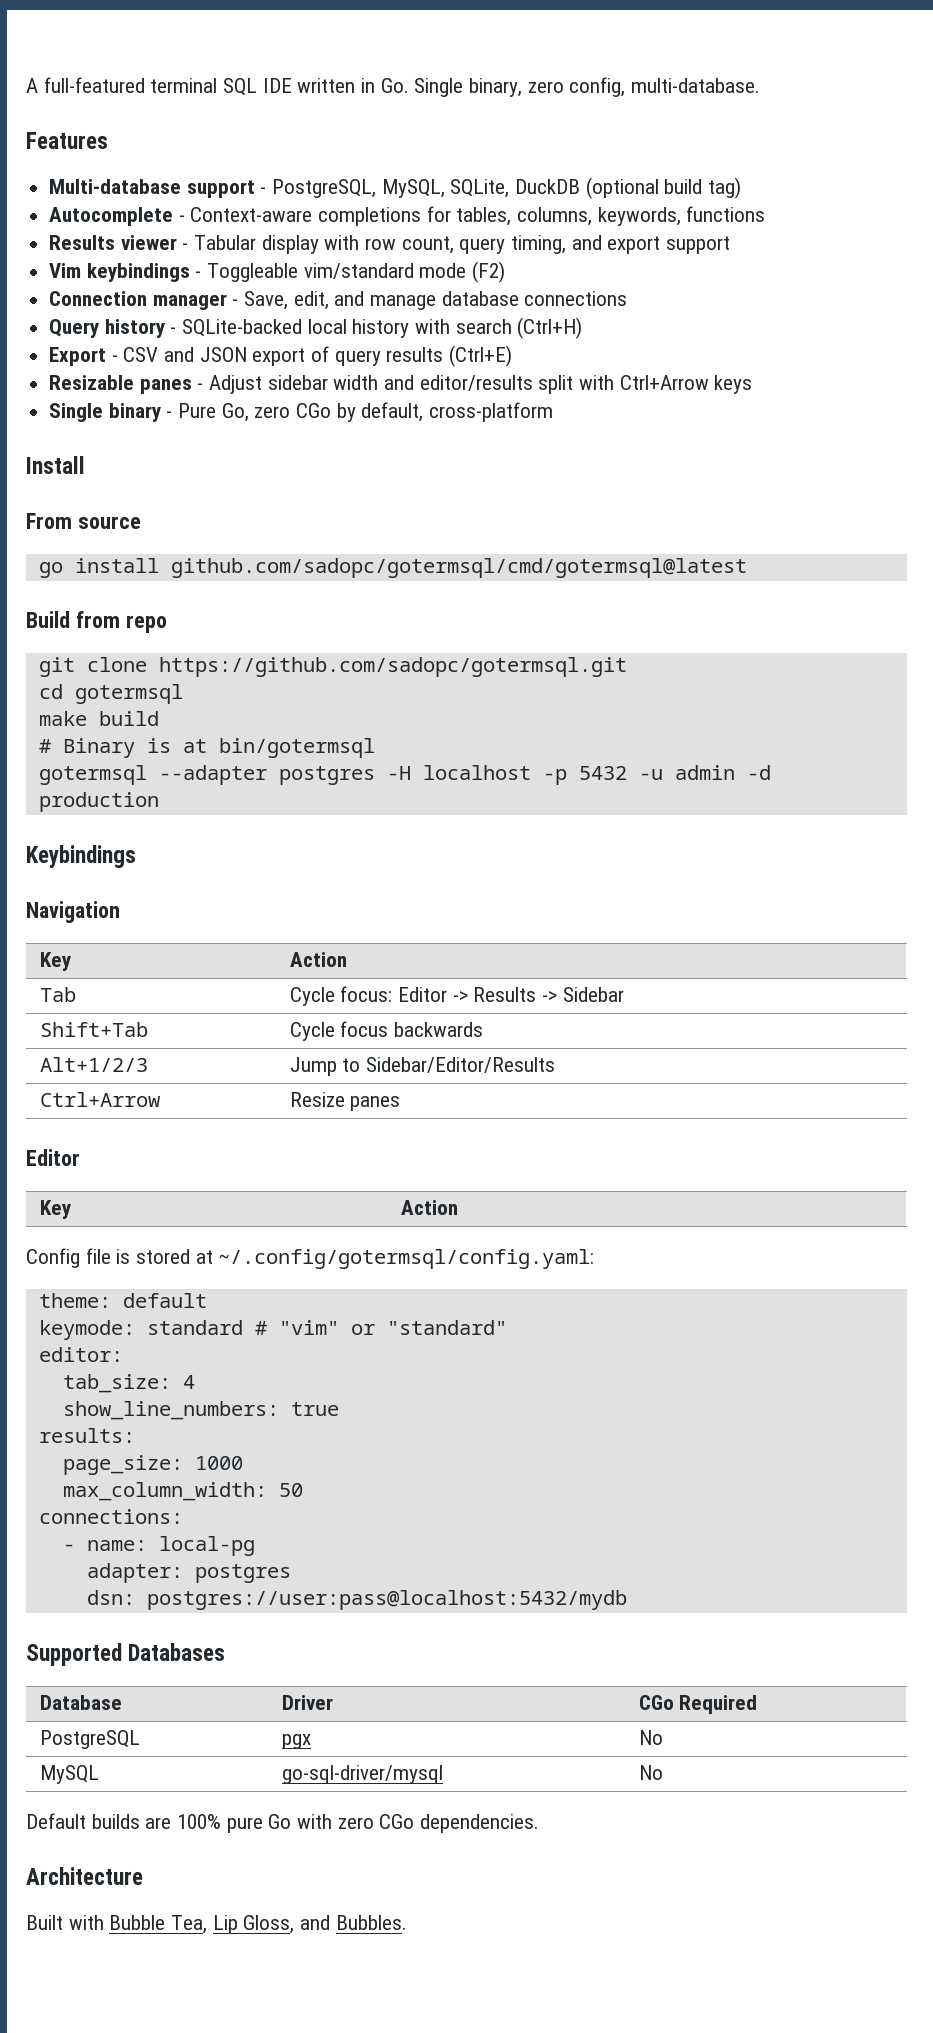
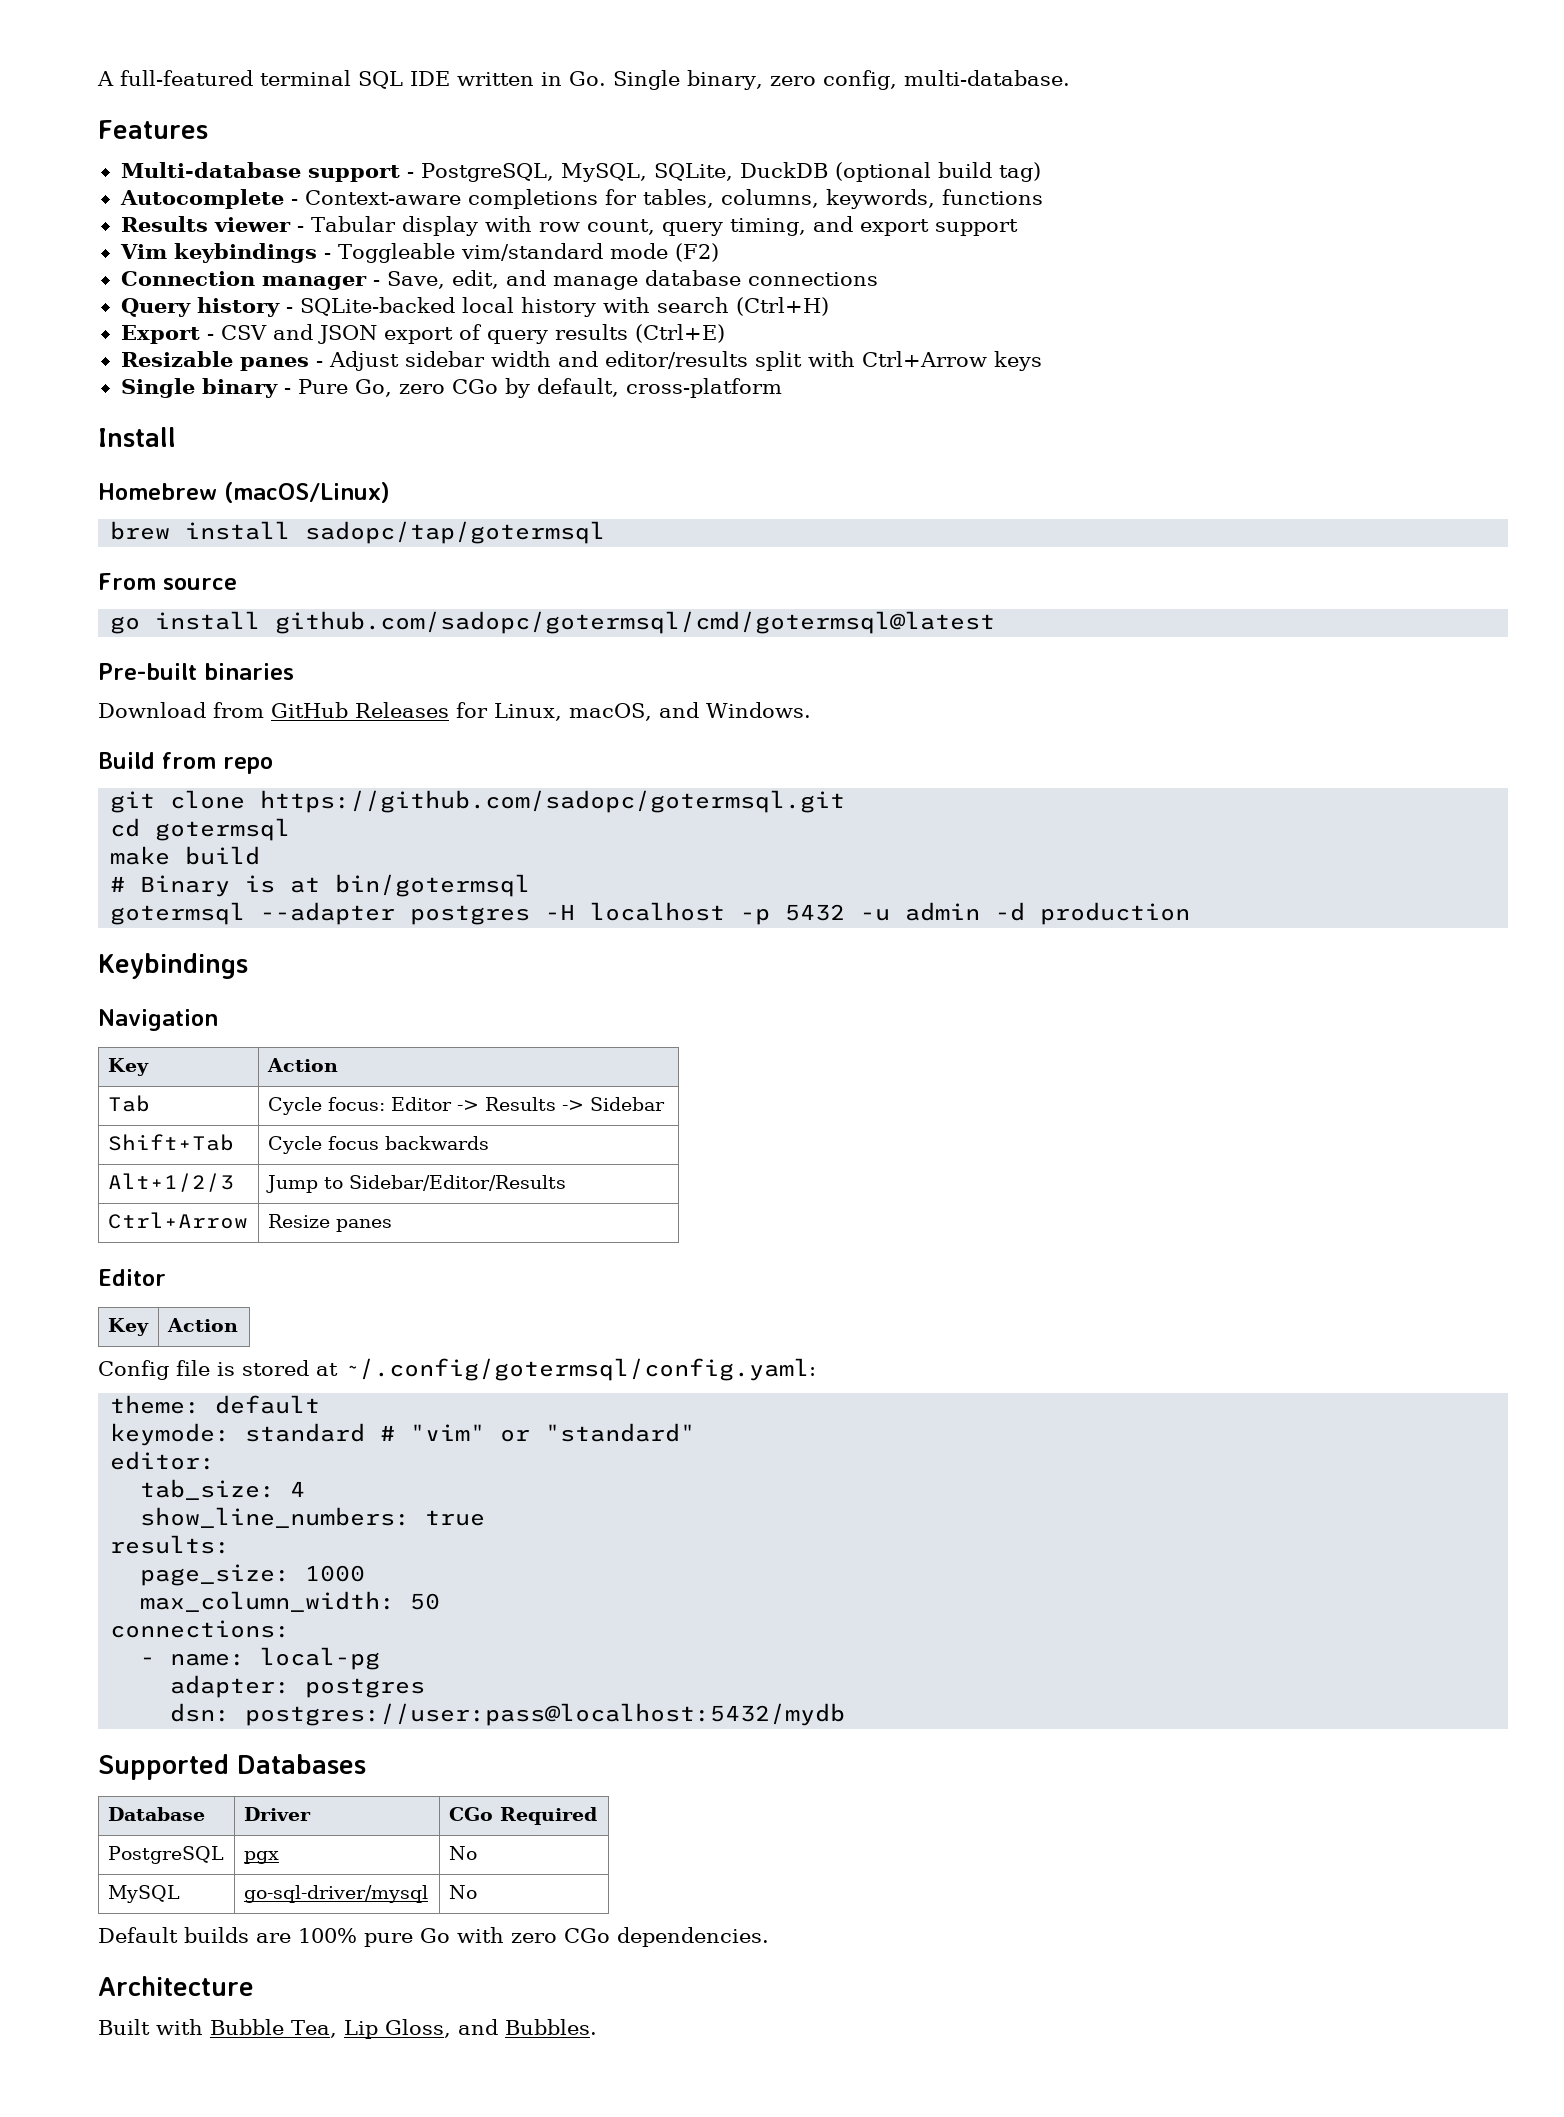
+ Homebrew (macOS/Linux)
+ brew install sadopc/tap/gotermsql
+ Pre-built binaries
+ Download from GitHub Releases for Linux, macOS, and Windows.

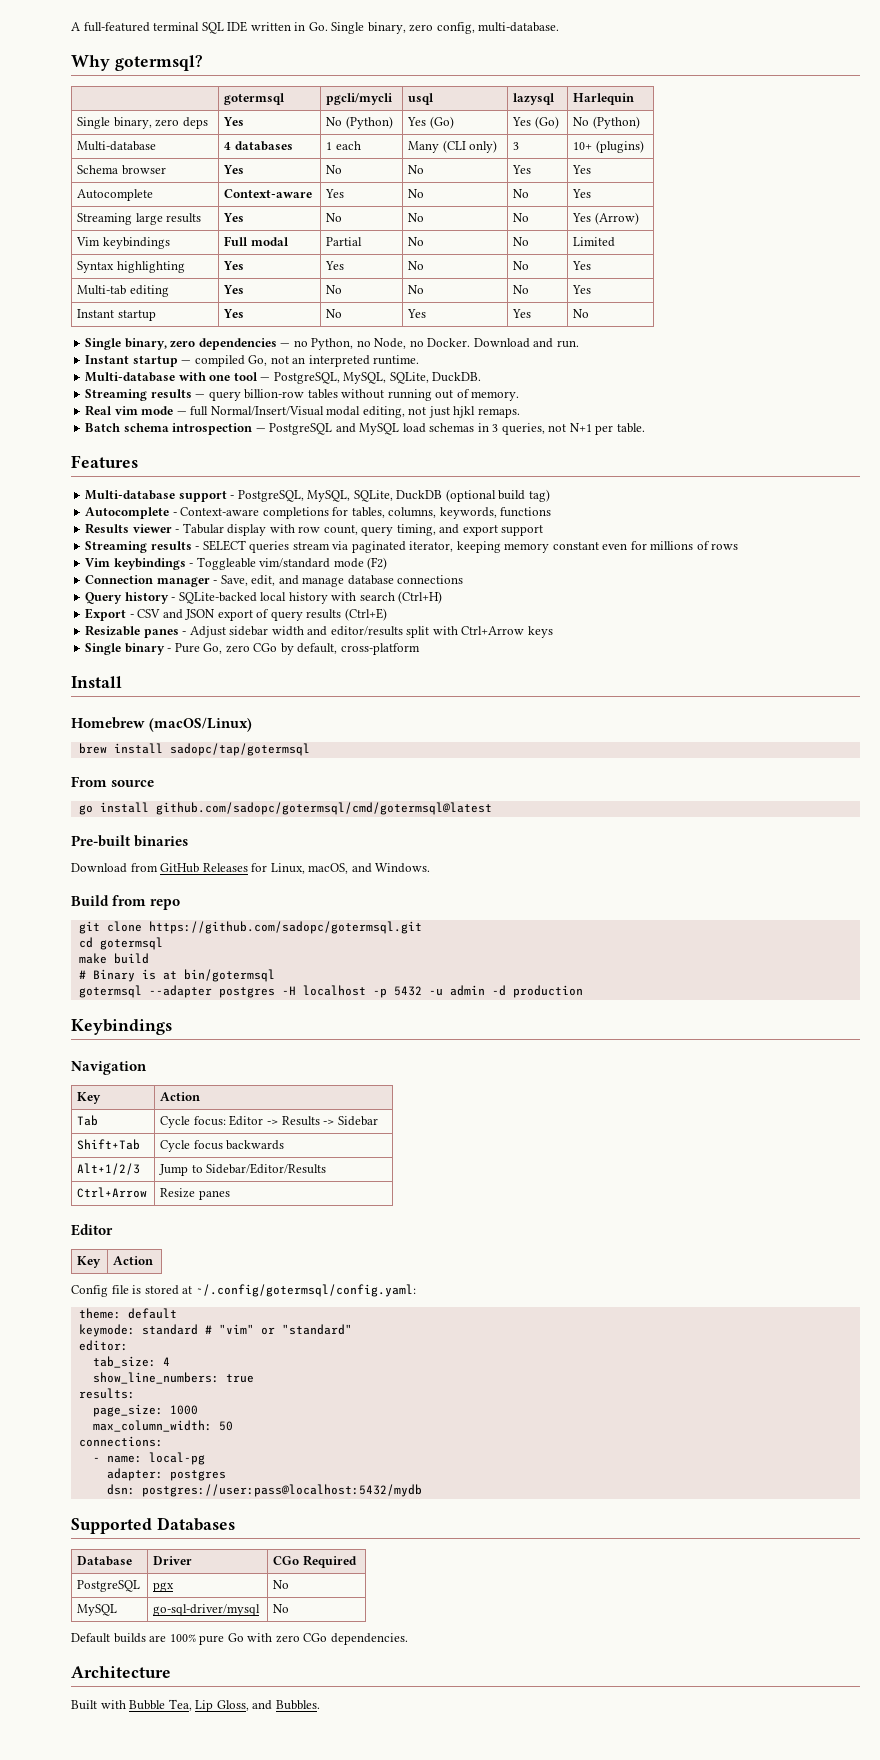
+ Why gotermsql?
+ | gotermsql | pgcli/mycli | usql | lazysql | Harlequin
+ Single binary, zero deps | Yes | No (Python) | Yes (Go) | Yes (Go) | No (Python)
+ Multi-database | 4 databases | 1 each | Many (CLI only) | 3 | 10+ (plugins)
+ Schema browser | Yes | No | No | Yes | Yes
+ Autocomplete | Context-aware | Yes | No | No | Yes
+ Streaming large results | Yes | No | No | No | Yes (Arrow)
+ Vim keybindings | Full modal | Partial | No | No | Limited
+ Syntax highlighting | Yes | Yes | No | No | Yes
+ Multi-tab editing | Yes | No | No | No | Yes
+ Instant startup | Yes | No | Yes | Yes | No
+ Single binary, zero dependencies — no Python, no Node, no Docker. Download and run.
+ Instant startup — compiled Go, not an interpreted runtime.
+ Multi-database with one tool — PostgreSQL, MySQL, SQLite, DuckDB.
+ Streaming results — query billion-row tables without running out of memory.
+ Real vim mode — full Normal/Insert/Visual modal editing, not just hjkl remaps.
+ Batch schema introspection — PostgreSQL and MySQL load schemas in 3 queries, not N+1 per table.
+ Streaming results - SELECT queries stream via paginated iterator, keeping memory constant even for millions of rows

